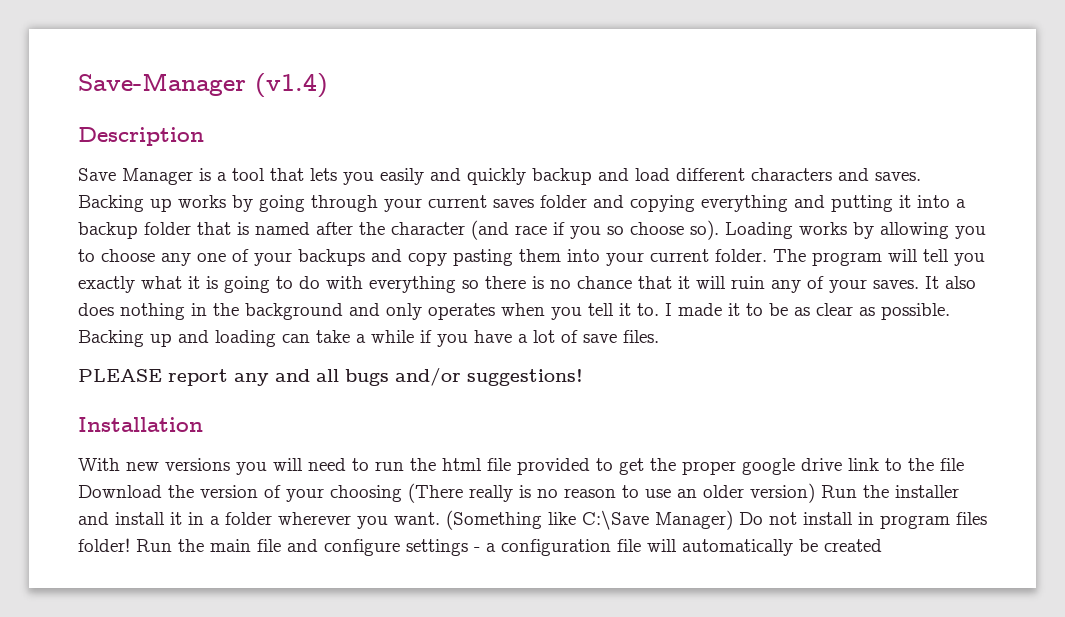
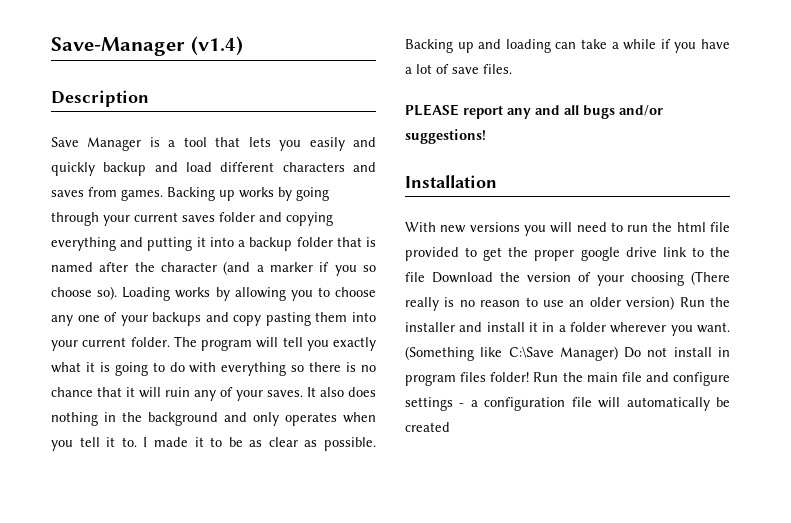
- Save Manager is a tool that lets you easily and quickly backup and load different characters and saves.
+ Save Manager is a tool that lets you easily and quickly backup and load different characters and saves from games.
- Backing up works by going through your current saves folder and copying everything and putting it into a backup folder that is named after the character (and race if you so choose so).
+ Backing up works by going through your current saves folder and copying everything and putting it into a backup folder that is named after the character (and a marker if you so choose so).

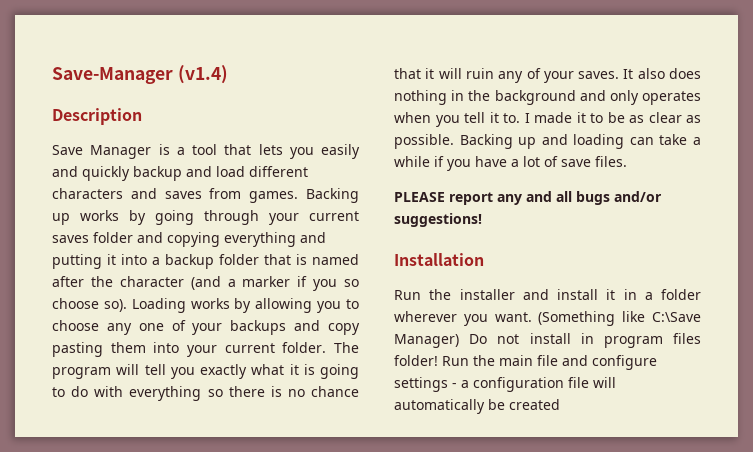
- With new versions you will need to run the html file provided to get the proper google drive link to the file Download the version of your choosing (There really is no reason to use an older version) Run the installer and install it in a folder wherever you want.
+ Run the installer and install it in a folder wherever you want.

